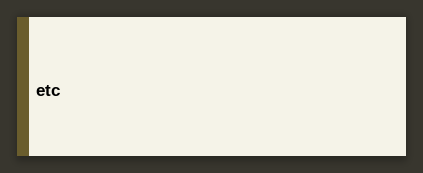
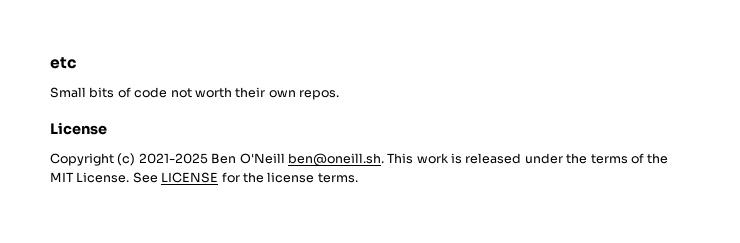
+ Small bits of code not worth their own repos.
+ License
+ Copyright (c) 2021-2025 Ben O'Neill ben@oneill.sh. This work is released under the terms of the MIT License. See LICENSE for the license terms.

